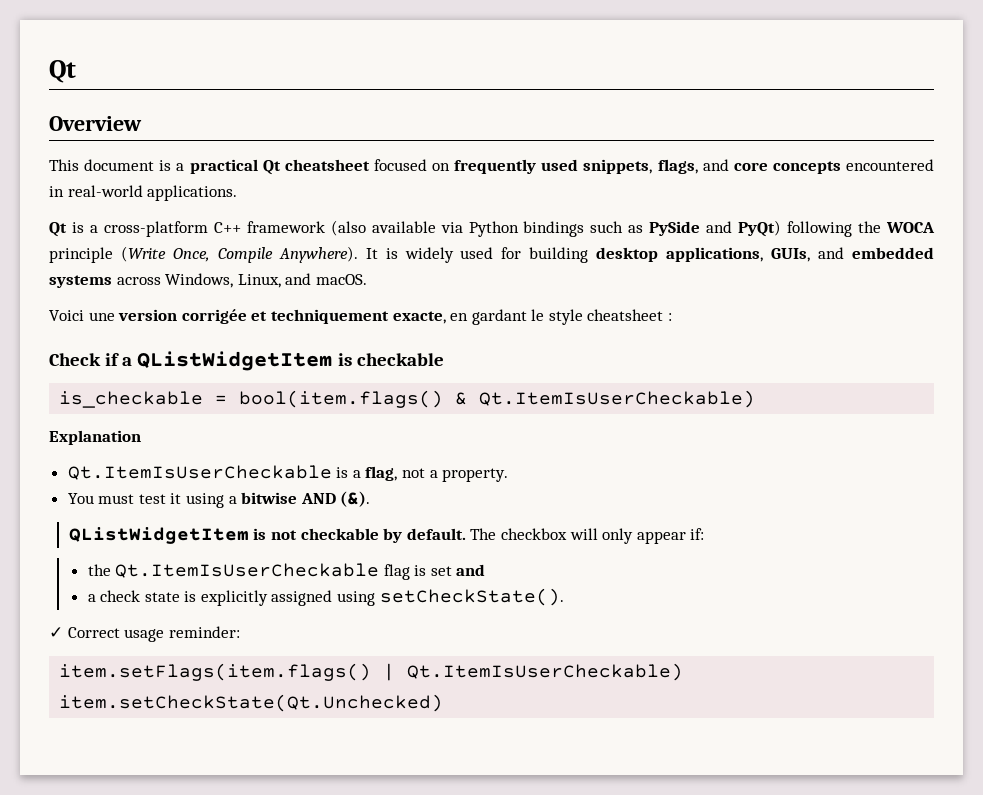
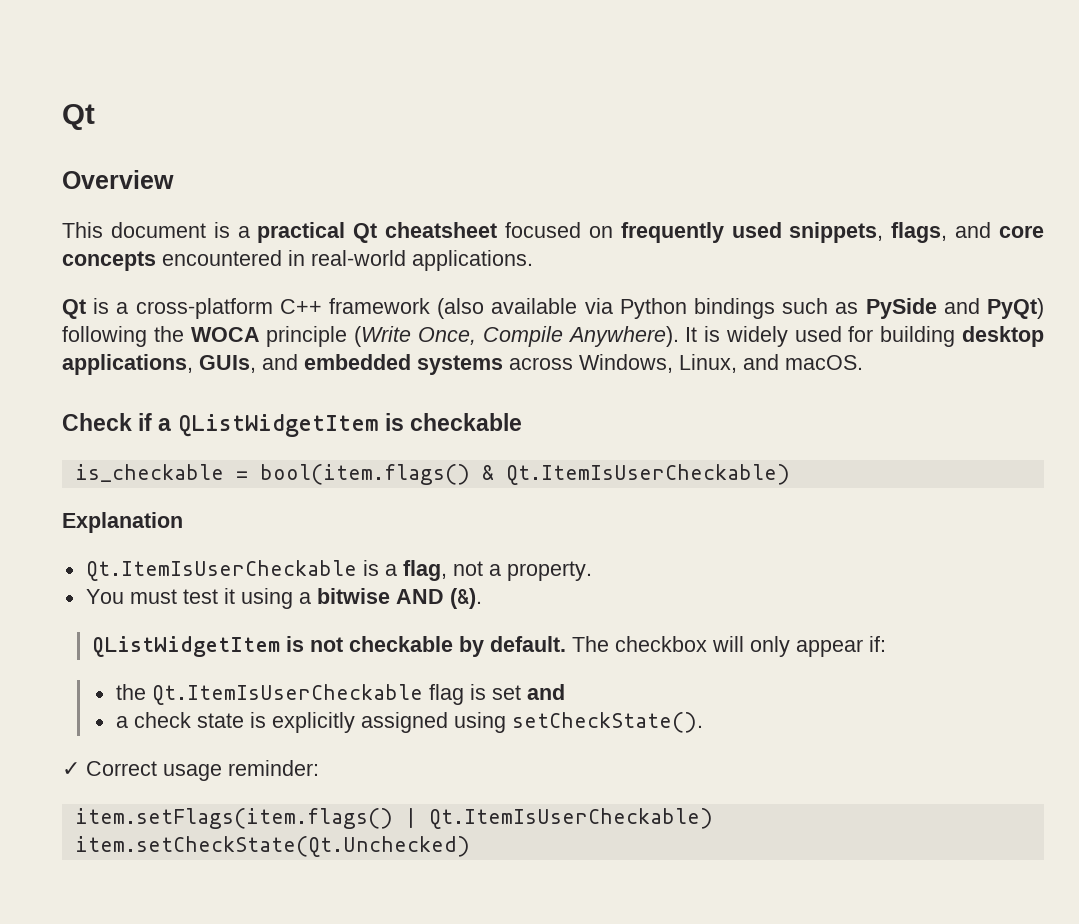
- Voici une version corrigée et techniquement exacte, en gardant le style cheatsheet :

